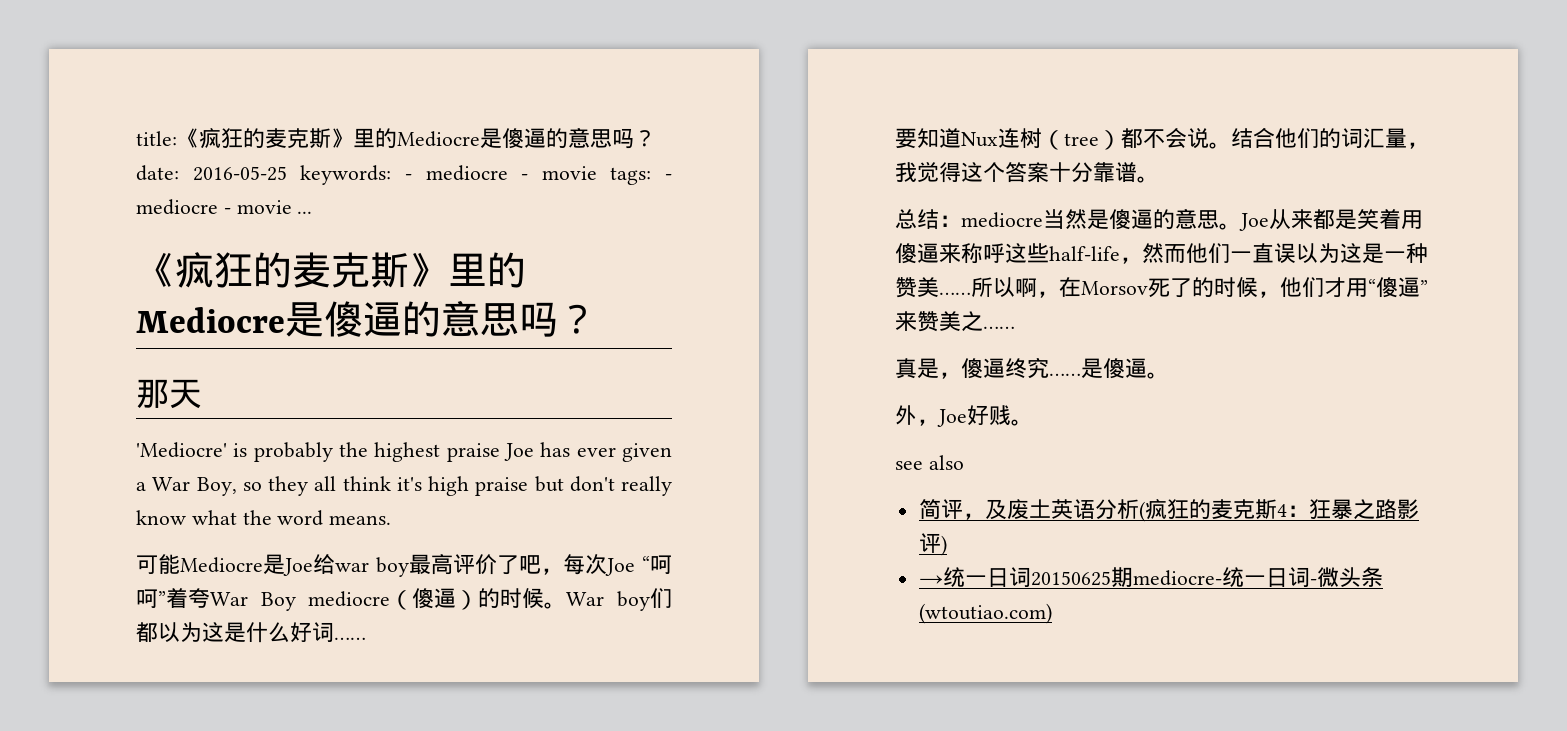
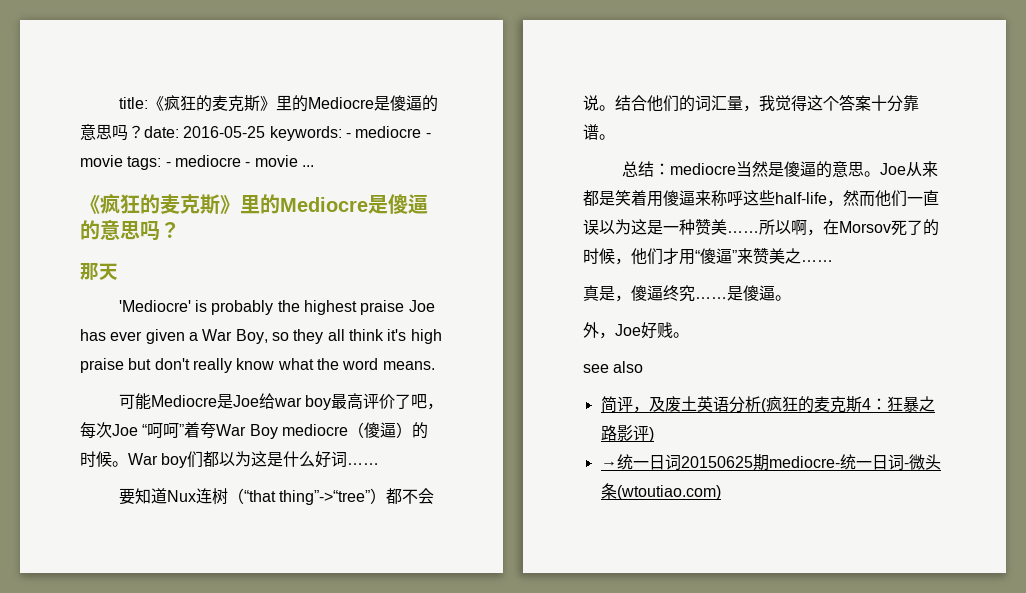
- 要知道Nux连树（tree）都不会说。
+ 要知道Nux连树（“that thing”->“tree”）都不会说。

